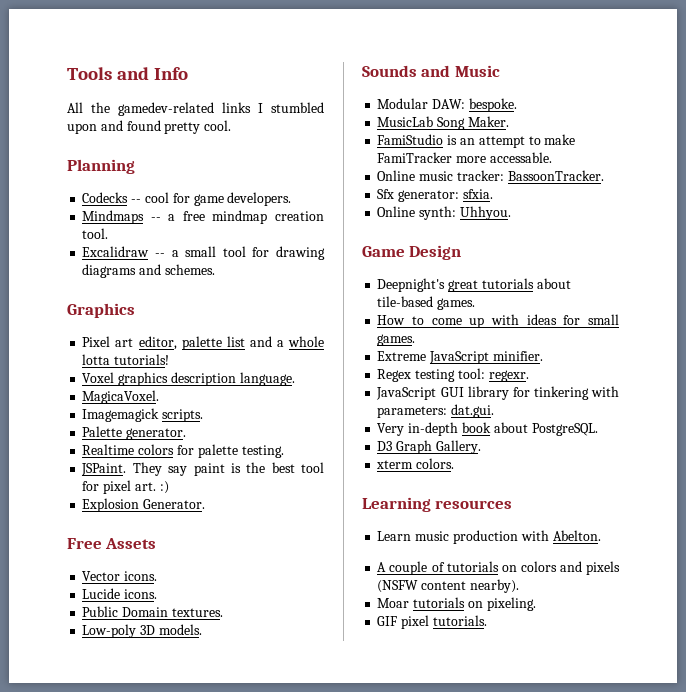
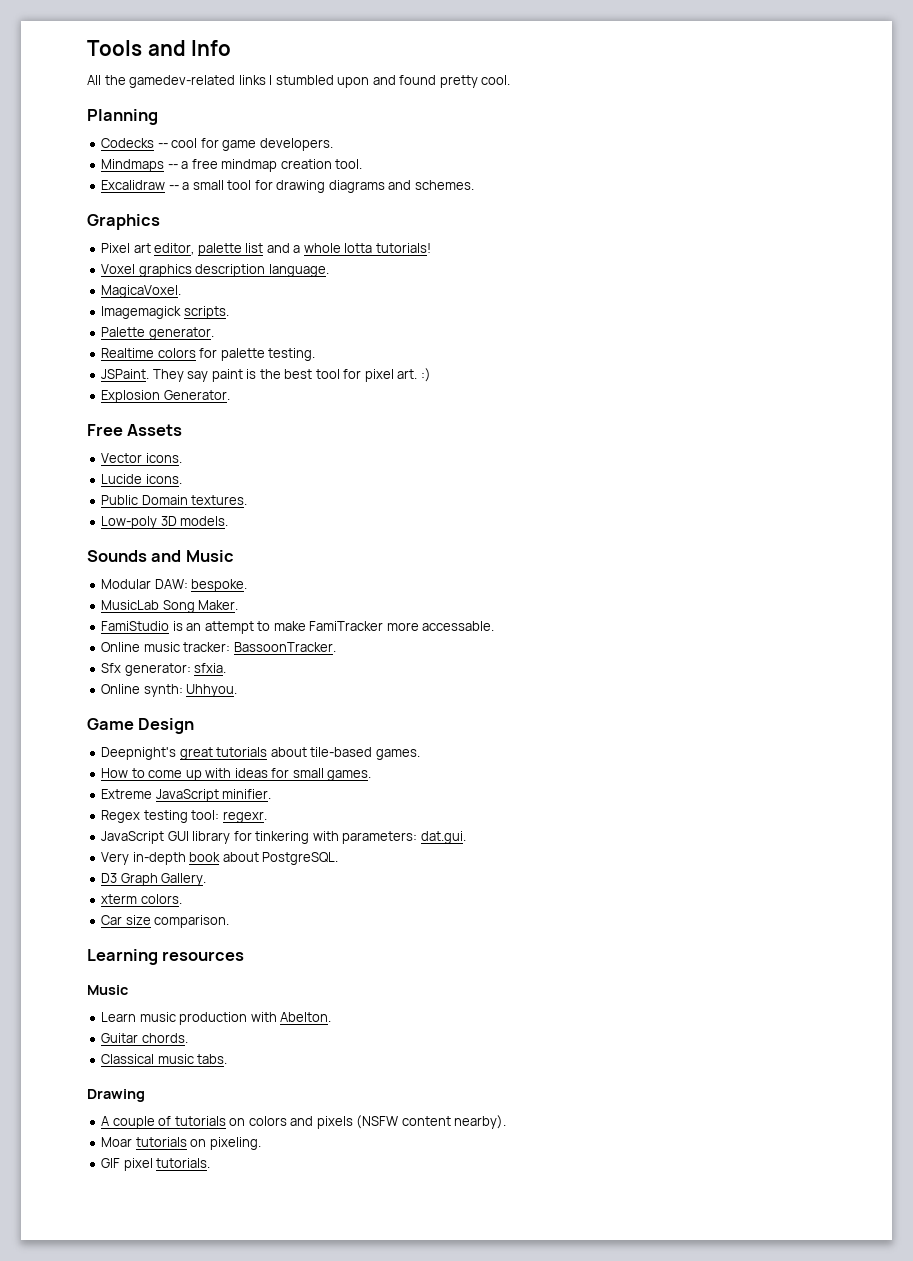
+ Car size comparison.
  Learning resources
+ Music
+ Guitar chords.
+ Classical music tabs.
+ Drawing

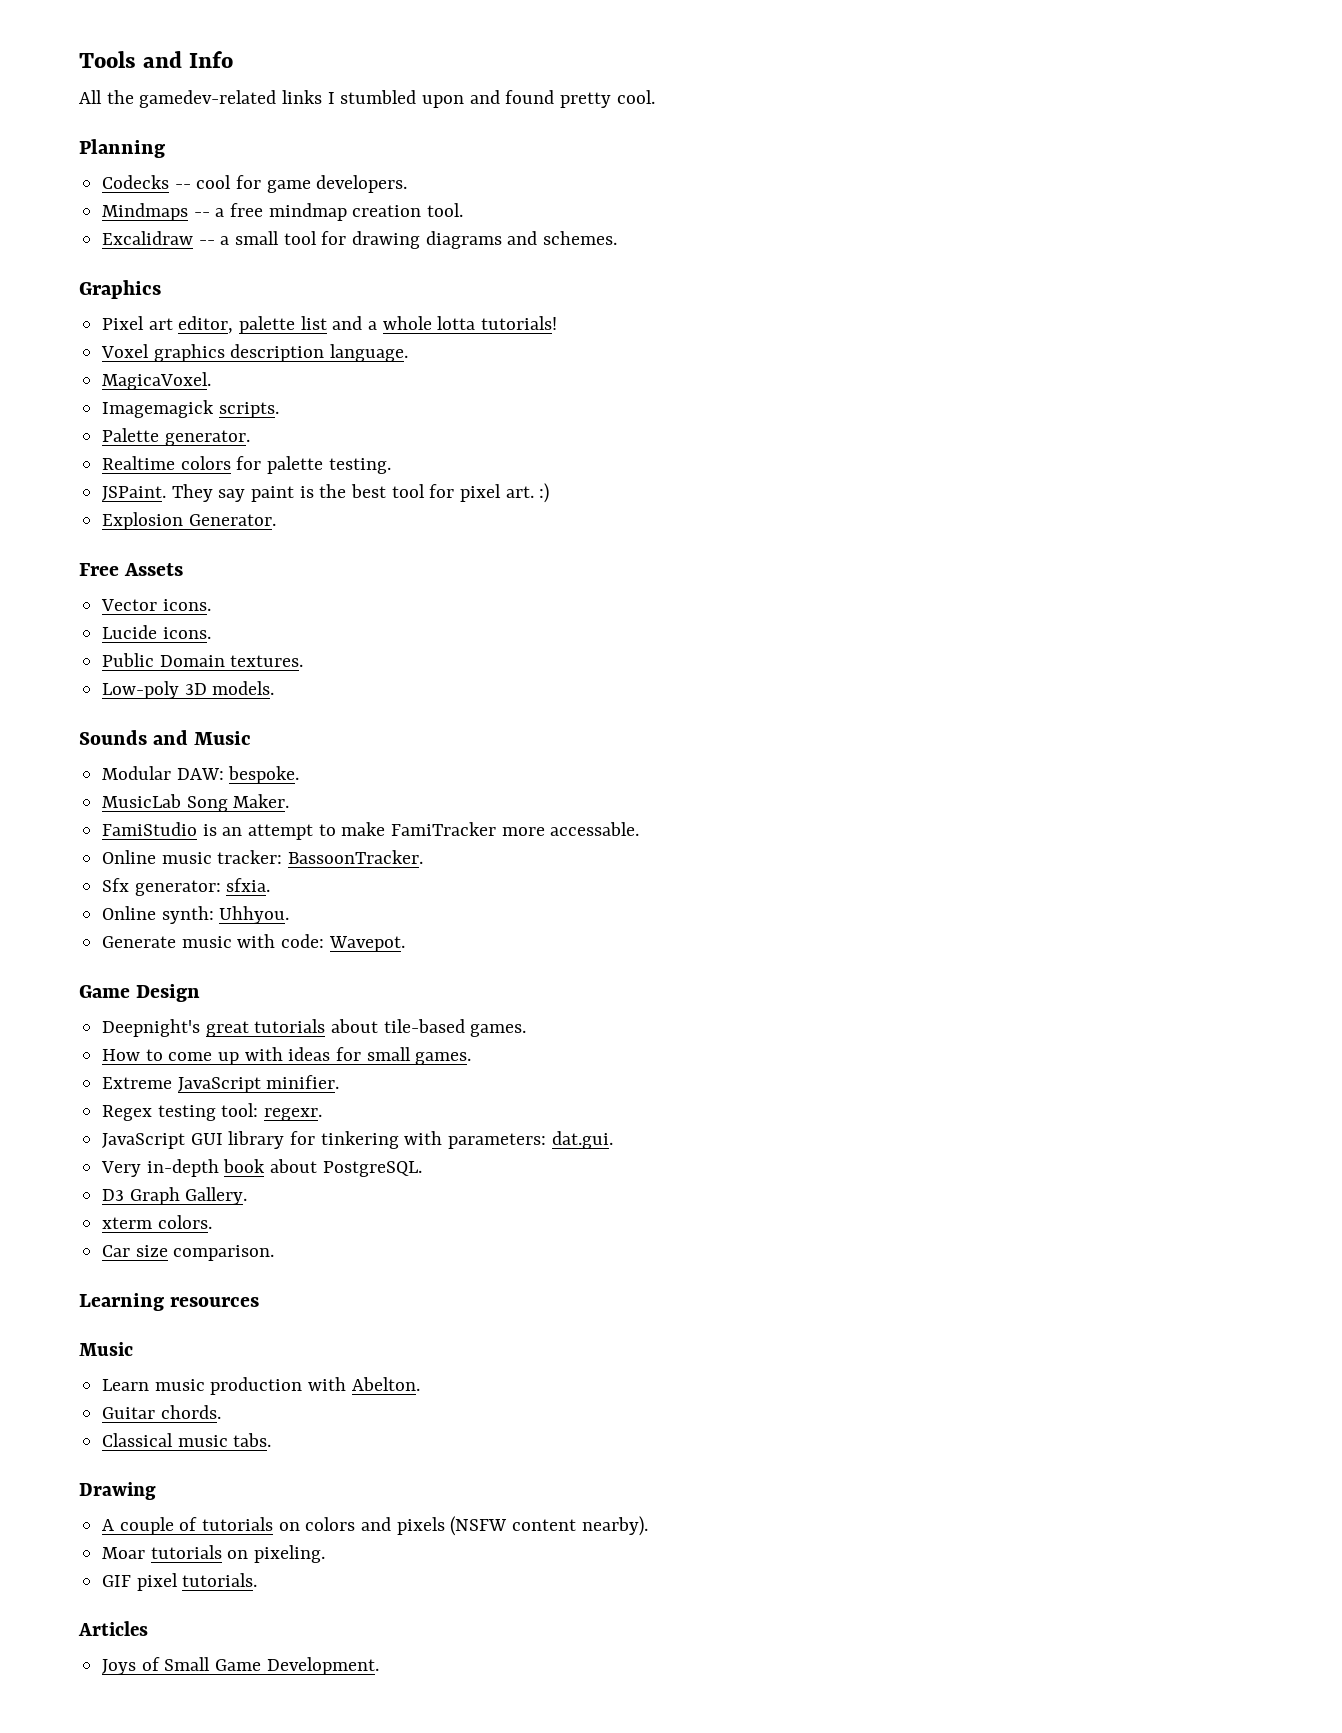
+ Generate music with code: Wavepot.
+ Articles
+ Joys of Small Game Development.

